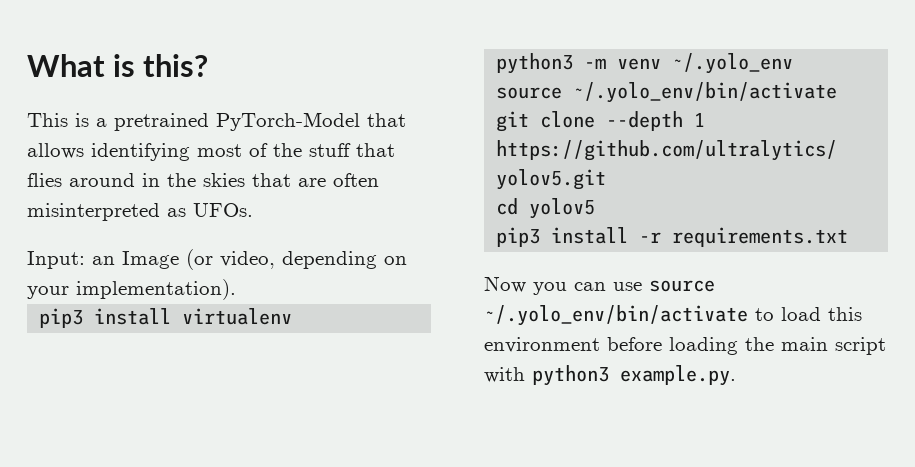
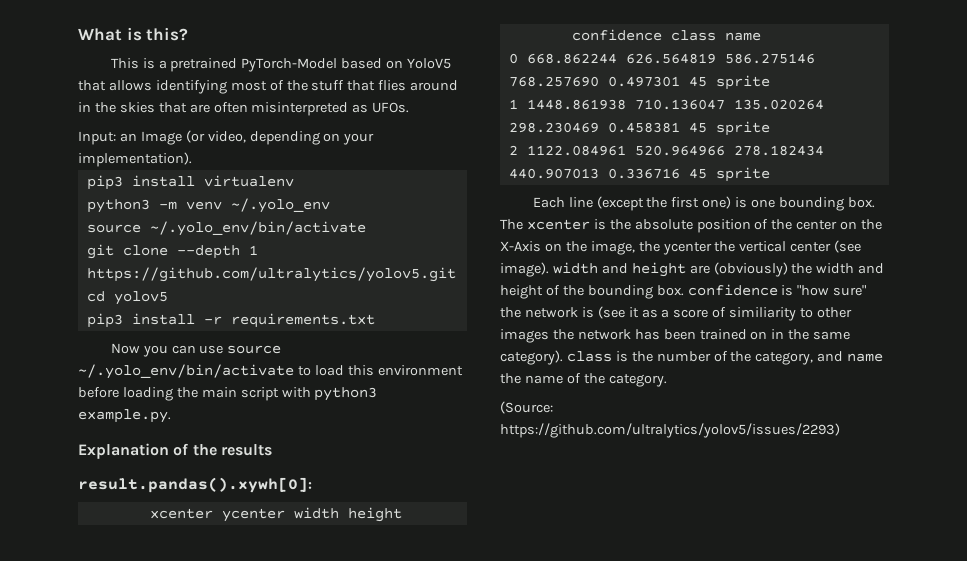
- This is a pretrained PyTorch-Model that allows identifying most of the stuff that flies around in the skies that are often misinterpreted as UFOs.
+ This is a pretrained PyTorch-Model based on YoloV5 that allows identifying most of the stuff that flies around in the skies that are often misinterpreted as UFOs.
+ Explanation of the results
+ result.pandas().xywh[0]:
+ xcenter ycenter width height confidence class name
+ 0 668.862244 626.564819 586.275146 768.257690 0.497301 45 sprite
+ 1 1448.861938 710.136047 135.020264 298.230469 0.458381 45 sprite
+ 2 1122.084961 520.964966 278.182434 440.907013 0.336716 45 sprite
+ Each line (except the first one) is one bounding box. The xcenter is the absolute position of the center on the X-Axis on the image, the ycenter the vertical center (see image). width and height are (obviously) the width and height of the bounding box. confidence is "how sure" the network is (see it as a score of similiarity to other images the network has been trained on in the same category). class is the number of the category, and name the name of the category.
+ (Source: https://github.com/ultralytics/yolov5/issues/2293)

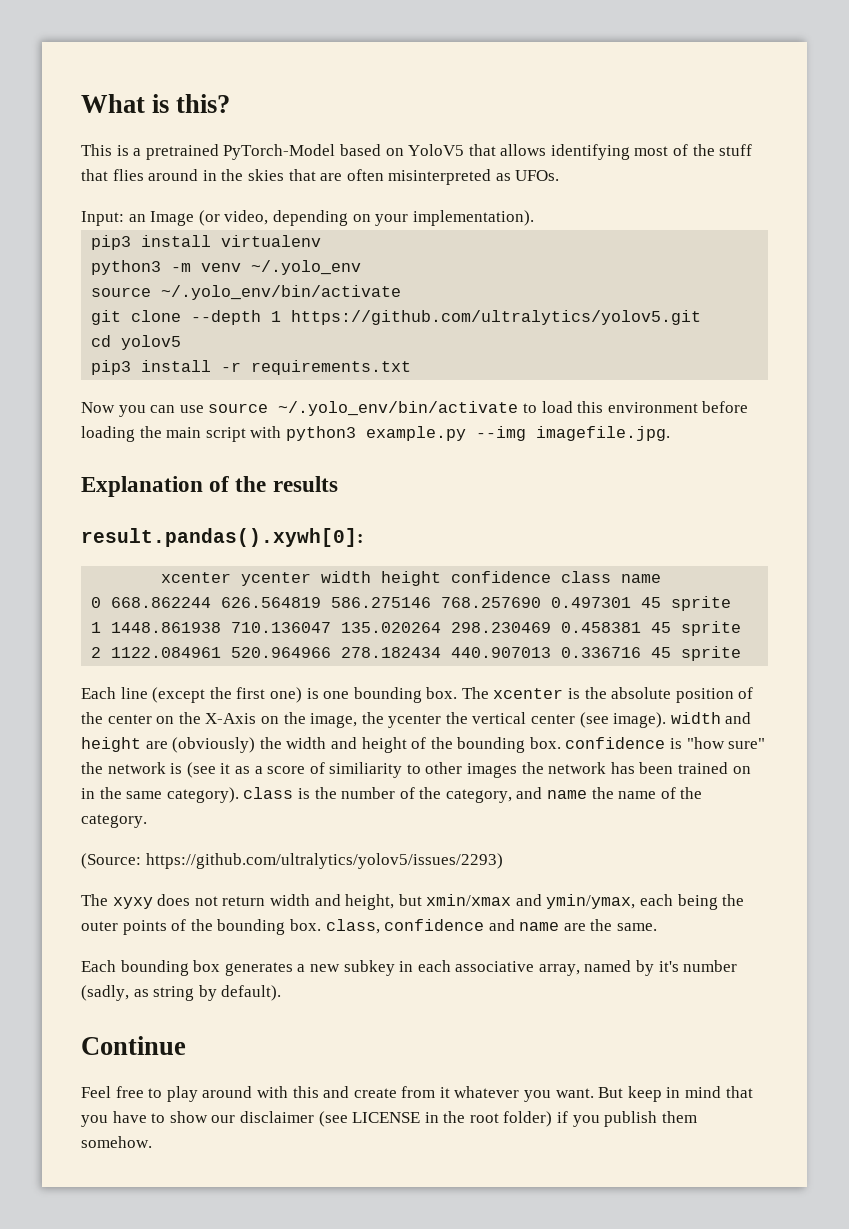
- Now you can use source ~/.yolo_env/bin/activate to load this environment before loading the main script with python3 example.py.
+ Now you can use source ~/.yolo_env/bin/activate to load this environment before loading the main script with python3 example.py --img imagefile.jpg.
+ The xyxy does not return width and height, but xmin/xmax and ymin/ymax, each being the outer points of the bounding box. class, confidence and name are the same.
+ Each bounding box generates a new subkey in each associative array, named by it's number (sadly, as string by default).
+ Continue
+ Feel free to play around with this and create from it whatever you want. But keep in mind that you have to show our disclaimer (see LICENSE in the root folder) if you publish them somehow.

